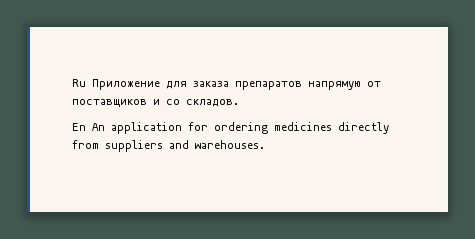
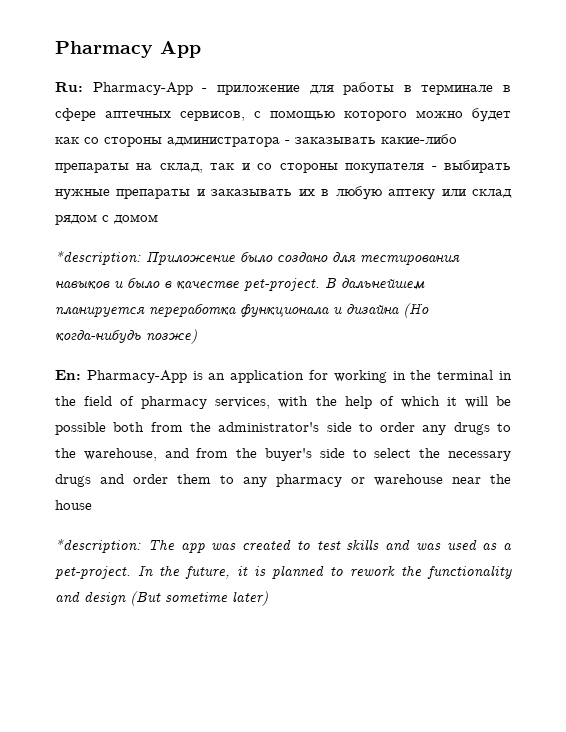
- Ru Приложение для заказа препаратов напрямую от поставщиков и со складов.
- En An application for ordering medicines directly from suppliers and warehouses.
+ Pharmacy App
+ Ru: Pharmacy-App - приложение для работы в терминале в сфере аптечных сервисов, с помощью которого можно будет как со стороны администратора - заказывать какие-либо препараты на склад, так и со стороны покупателя - выбирать нужные препараты и заказывать их в любую аптеку или склад рядом с домом
+ *description: Приложение было создано для тестирования навыков и было в качестве pet-project. В дальнейшем планируется переработка функционала и дизайна (Но когда-нибудь позже)
+ En: Pharmacy-App is an application for working in the terminal in the field of pharmacy services, with the help of which it will be possible both from the administrator's side to order any drugs to the warehouse, and from the buyer's side to select the necessary drugs and order them to any pharmacy or warehouse near the house
+ *description: The app was created to test skills and was used as a pet-project. In the future, it is planned to rework the functionality and design (But sometime later)

